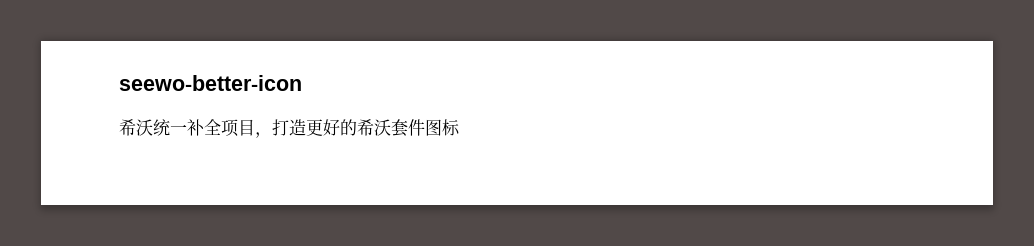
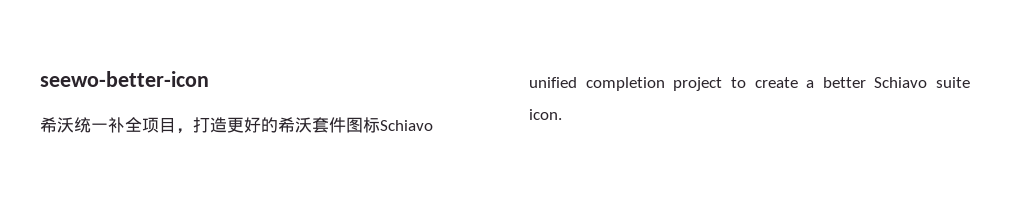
- 希沃统一补全项目，打造更好的希沃套件图标
+ 希沃统一补全项目，打造更好的希沃套件图标Schiavo unified completion project to create a better Schiavo suite icon.

